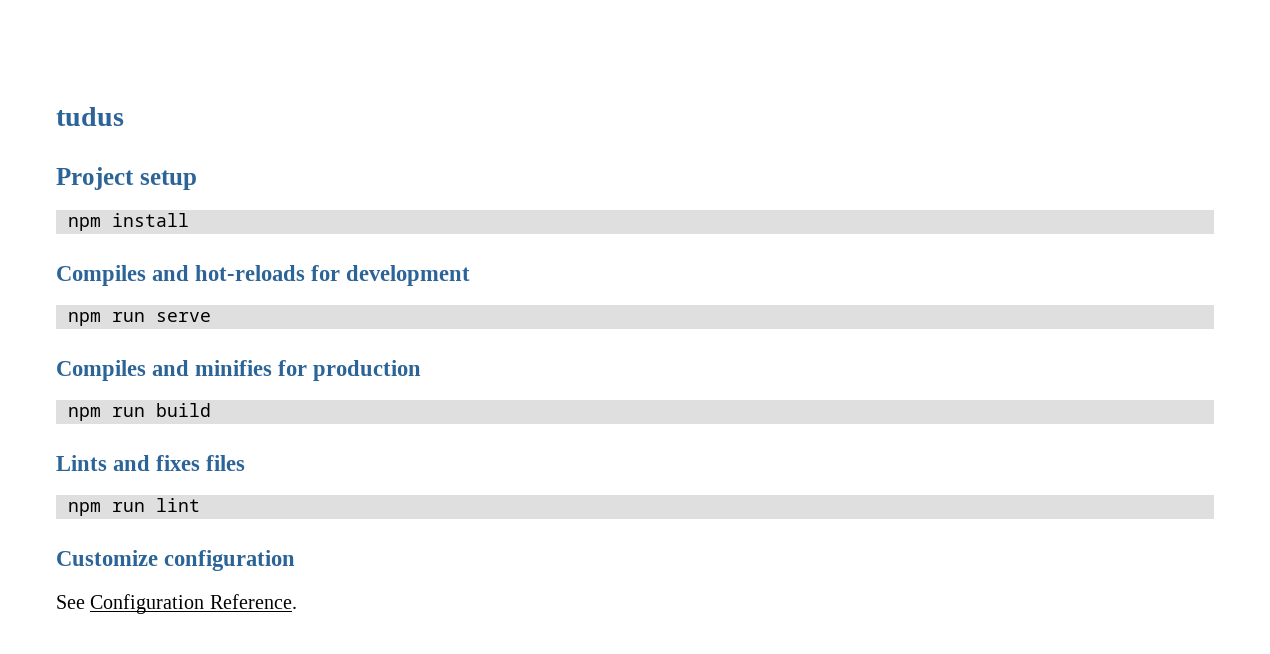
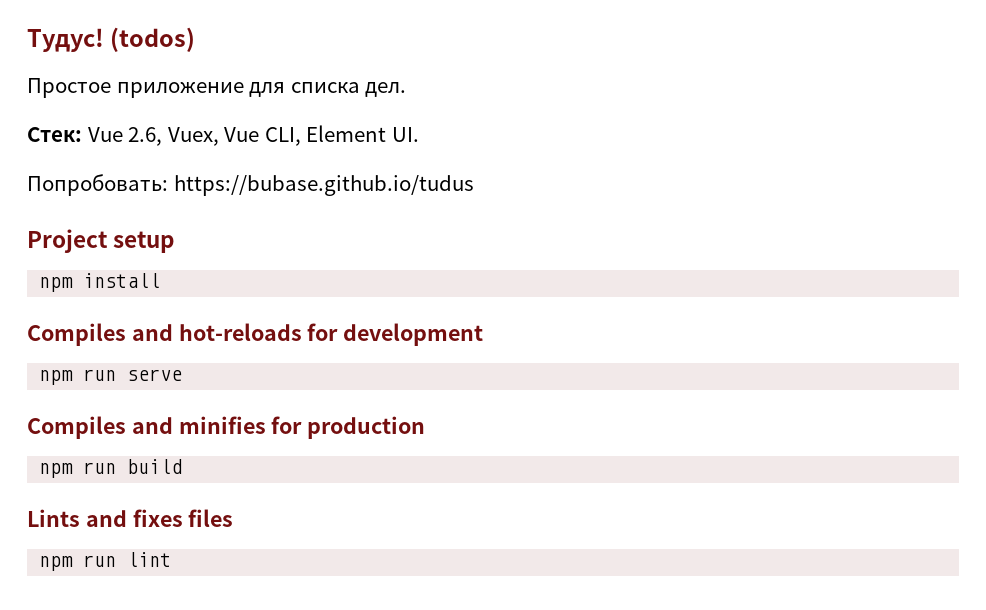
- tudus
+ Тудус! (todos)
+ Простое приложение для списка дел.
+ Стек: Vue 2.6, Vuex, Vue CLI, Element UI.
+ Попробовать: https://bubase.github.io/tudus
- Customize configuration
- See Configuration Reference.

